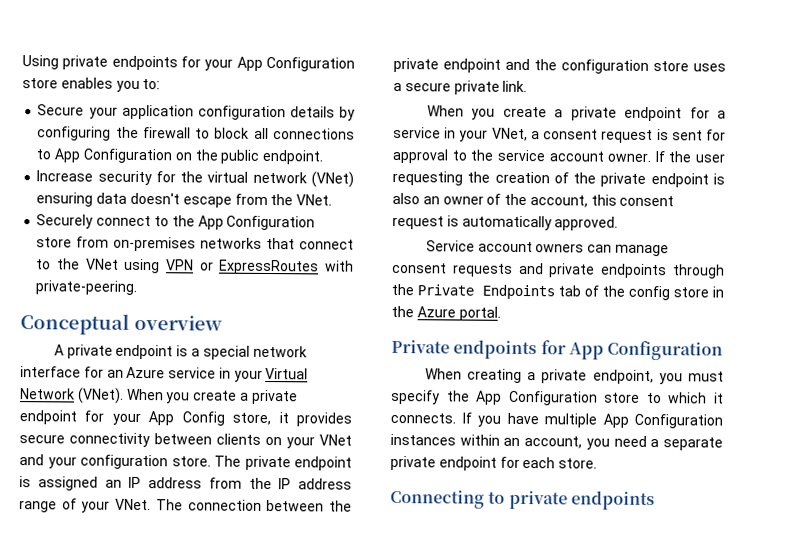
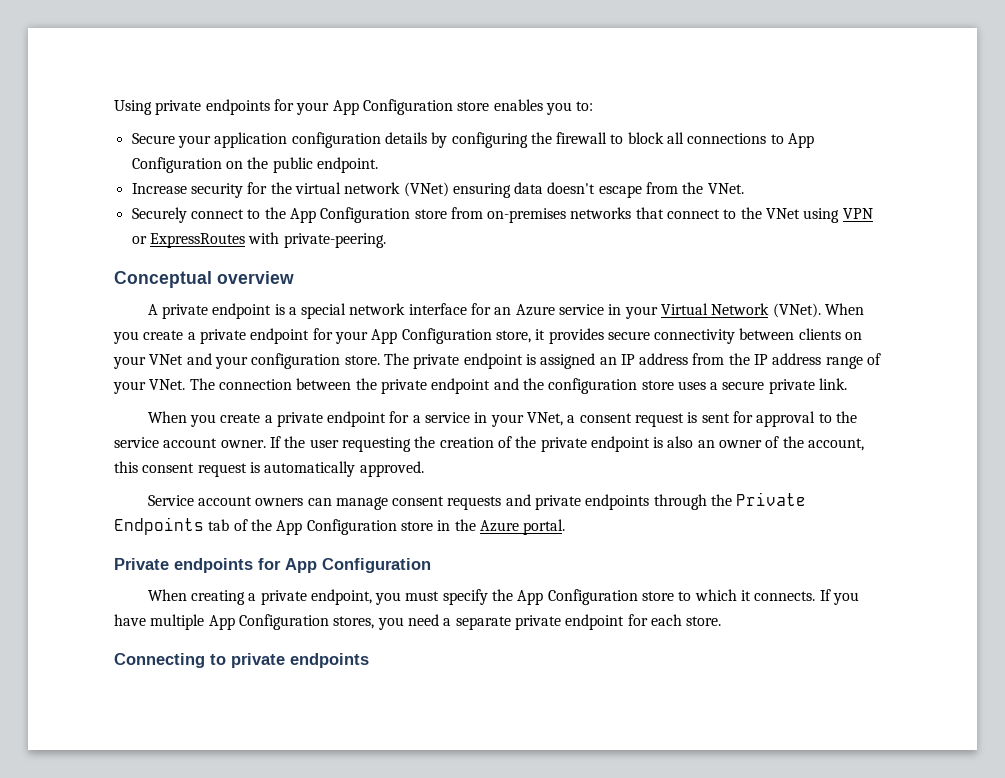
- When you create a private endpoint for your App Config store, it provides secure connectivity between clients on your VNet and your configuration store.
+ When you create a private endpoint for your App Configuration store, it provides secure connectivity between clients on your VNet and your configuration store.
- Service account owners can manage consent requests and private endpoints through the Private Endpoints tab of the config store in the Azure portal.
+ Service account owners can manage consent requests and private endpoints through the Private Endpoints tab of the App Configuration store in the Azure portal.
- If you have multiple App Configuration instances within an account, you need a separate private endpoint for each store.
+ If you have multiple App Configuration stores, you need a separate private endpoint for each store.

